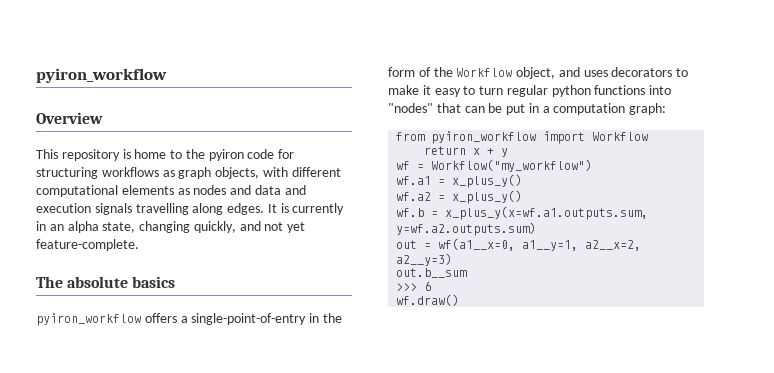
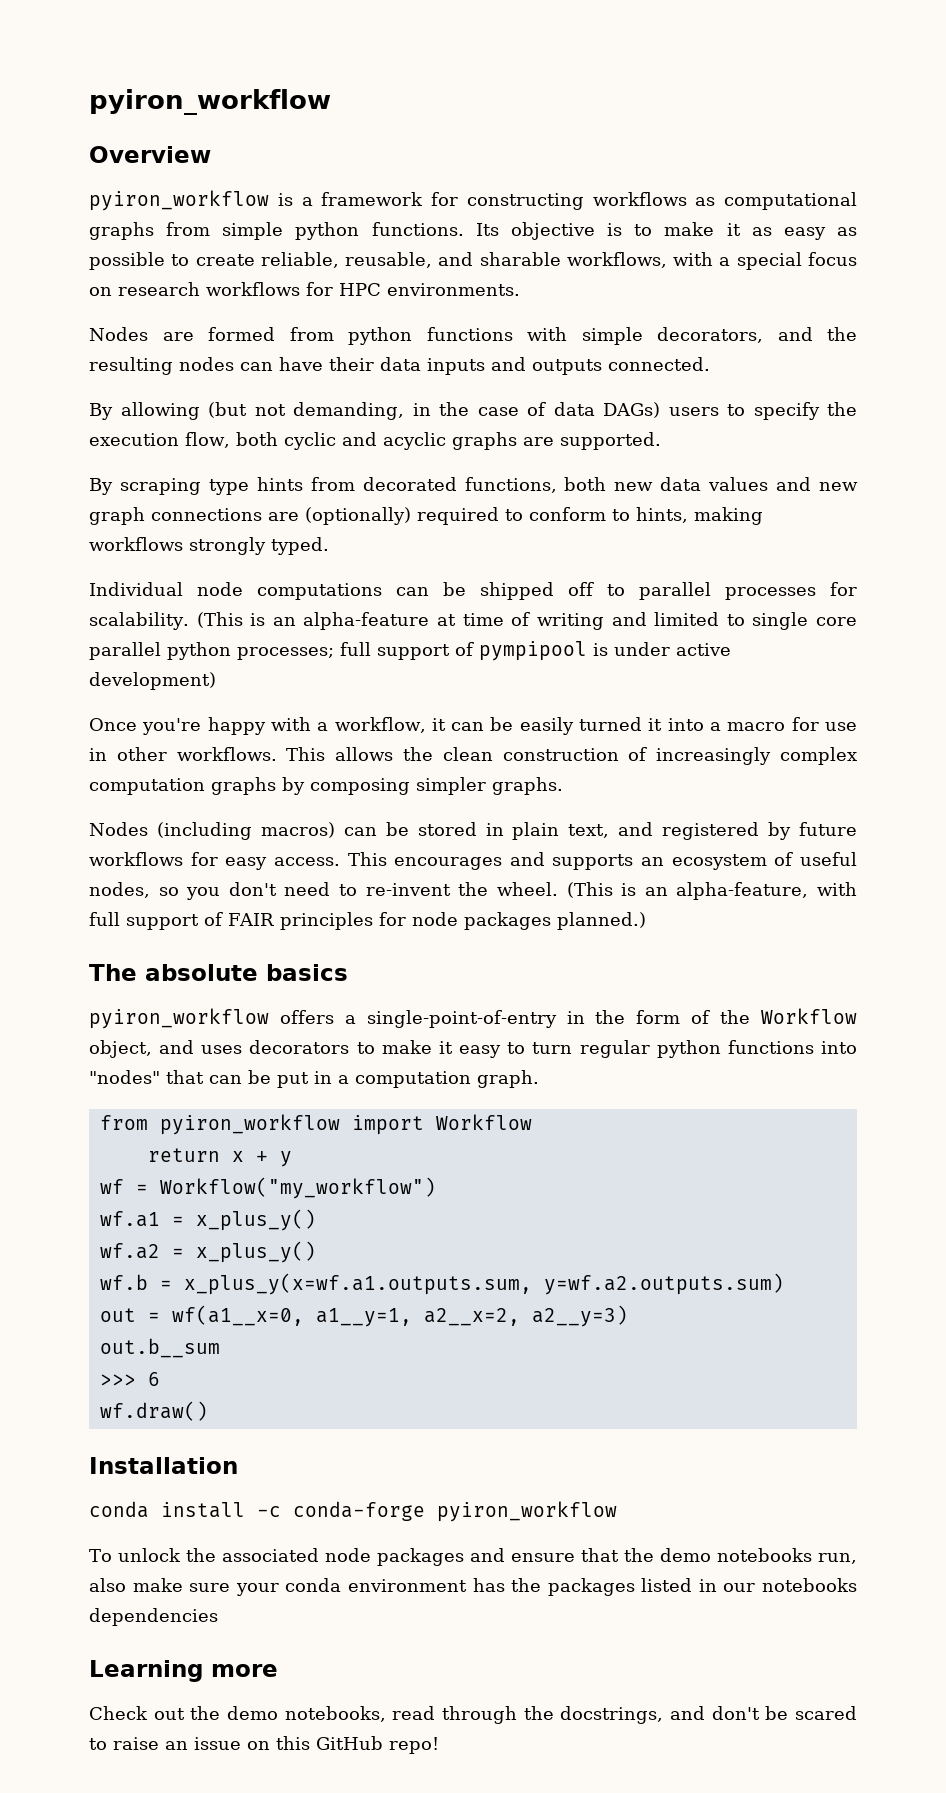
- This repository is home to the pyiron code for structuring workflows as graph objects, with different computational elements as nodes and data and execution signals travelling along edges. It is currently in an alpha state, changing quickly, and not yet feature-complete.
+ pyiron_workflow is a framework for constructing workflows as computational graphs from simple python functions. Its objective is to make it as easy as possible to create reliable, reusable, and sharable workflows, with a special focus on research workflows for HPC environments.
+ Nodes are formed from python functions with simple decorators, and the resulting nodes can have their data inputs and outputs connected.
+ By allowing (but not demanding, in the case of data DAGs) users to specify the execution flow, both cyclic and acyclic graphs are supported.
+ By scraping type hints from decorated functions, both new data values and new graph connections are (optionally) required to conform to hints, making workflows strongly typed.
+ Individual node computations can be shipped off to parallel processes for scalability. (This is an alpha-feature at time of writing and limited to single core parallel python processes; full support of pympipool is under active development)
+ Once you're happy with a workflow, it can be easily turned it into a macro for use in other workflows. This allows the clean construction of increasingly complex computation graphs by composing simpler graphs.
+ Nodes (including macros) can be stored in plain text, and registered by future workflows for easy access. This encourages and supports an ecosystem of useful nodes, so you don't need to re-invent the wheel. (This is an alpha-feature, with full support of FAIR principles for node packages planned.)
- pyiron_workflow offers a single-point-of-entry in the form of the Workflow object, and uses decorators to make it easy to turn regular python functions into "nodes" that can be put in a computation graph:
+ pyiron_workflow offers a single-point-of-entry in the form of the Workflow object, and uses decorators to make it easy to turn regular python functions into "nodes" that can be put in a computation graph.
+ Installation
+ conda install -c conda-forge pyiron_workflow
+ To unlock the associated node packages and ensure that the demo notebooks run, also make sure your conda environment has the packages listed in our notebooks dependencies
+ Learning more
+ Check out the demo notebooks, read through the docstrings, and don't be scared to raise an issue on this GitHub repo!

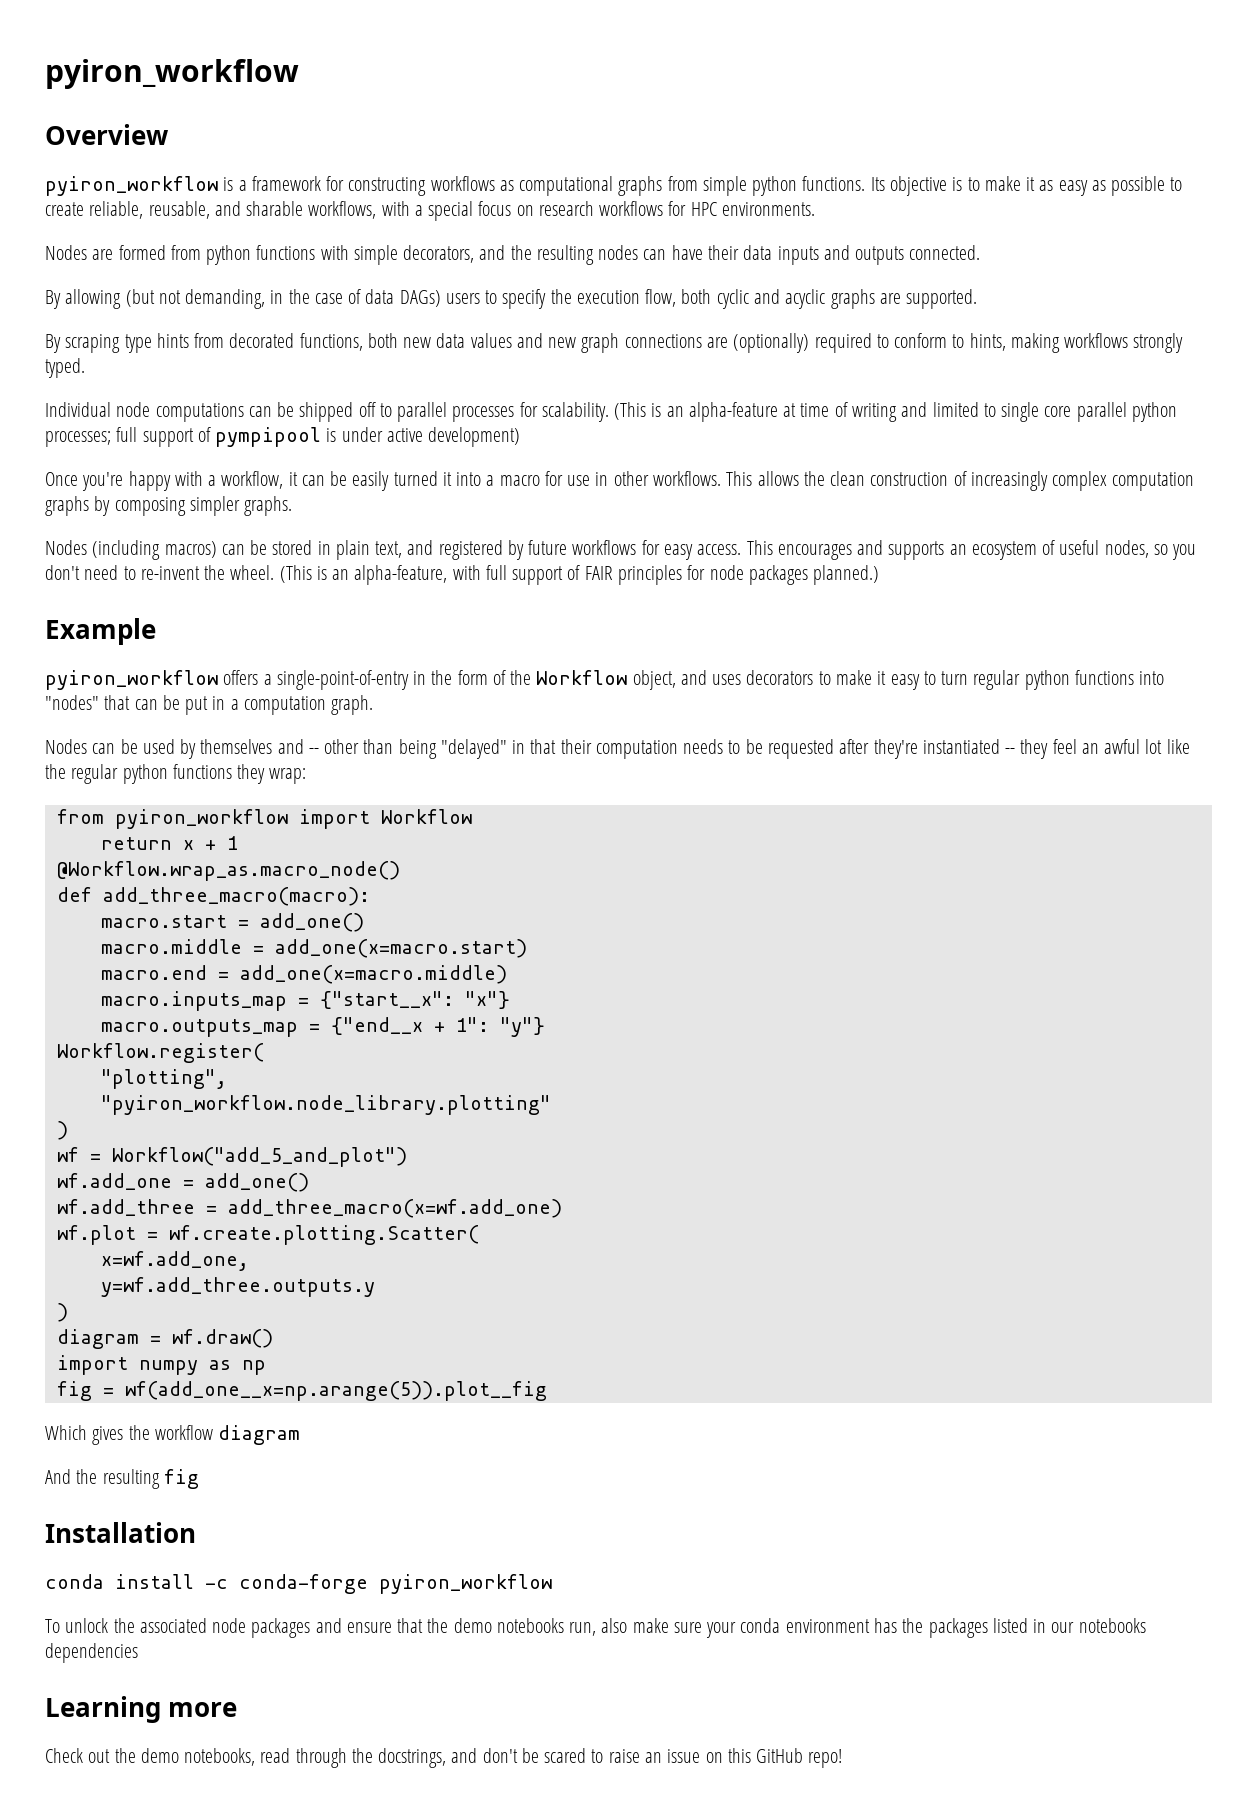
- The absolute basics
+ Example
+ Nodes can be used by themselves and -- other than being "delayed" in that their computation needs to be requested after they're instantiated -- they feel an awful lot like the regular python functions they wrap:
- return x + y
- wf = Workflow("my_workflow")
- wf.a1 = x_plus_y()
- wf.a2 = x_plus_y()
- wf.b = x_plus_y(x=wf.a1.outputs.sum, y=wf.a2.outputs.sum)
- out = wf(a1__x=0, a1__y=1, a2__x=2, a2__y=3)
- out.b__sum
- >>> 6
- wf.draw()
+ return x + 1
+ @Workflow.wrap_as.macro_node()
+ def add_three_macro(macro):
+ macro.start = add_one()
+ macro.middle = add_one(x=macro.start)
+ macro.end = add_one(x=macro.middle)
+ macro.inputs_map = {"start__x": "x"}
+ macro.outputs_map = {"end__x + 1": "y"}
+ Workflow.register(
+ "plotting",
+ "pyiron_workflow.node_library.plotting"
+ )
+ wf = Workflow("add_5_and_plot")
+ wf.add_one = add_one()
+ wf.add_three = add_three_macro(x=wf.add_one)
+ wf.plot = wf.create.plotting.Scatter(
+ x=wf.add_one,
+ y=wf.add_three.outputs.y
+ )
+ diagram = wf.draw()
+ import numpy as np
+ fig = wf(add_one__x=np.arange(5)).plot__fig
+ Which gives the workflow diagram
+ And the resulting fig

